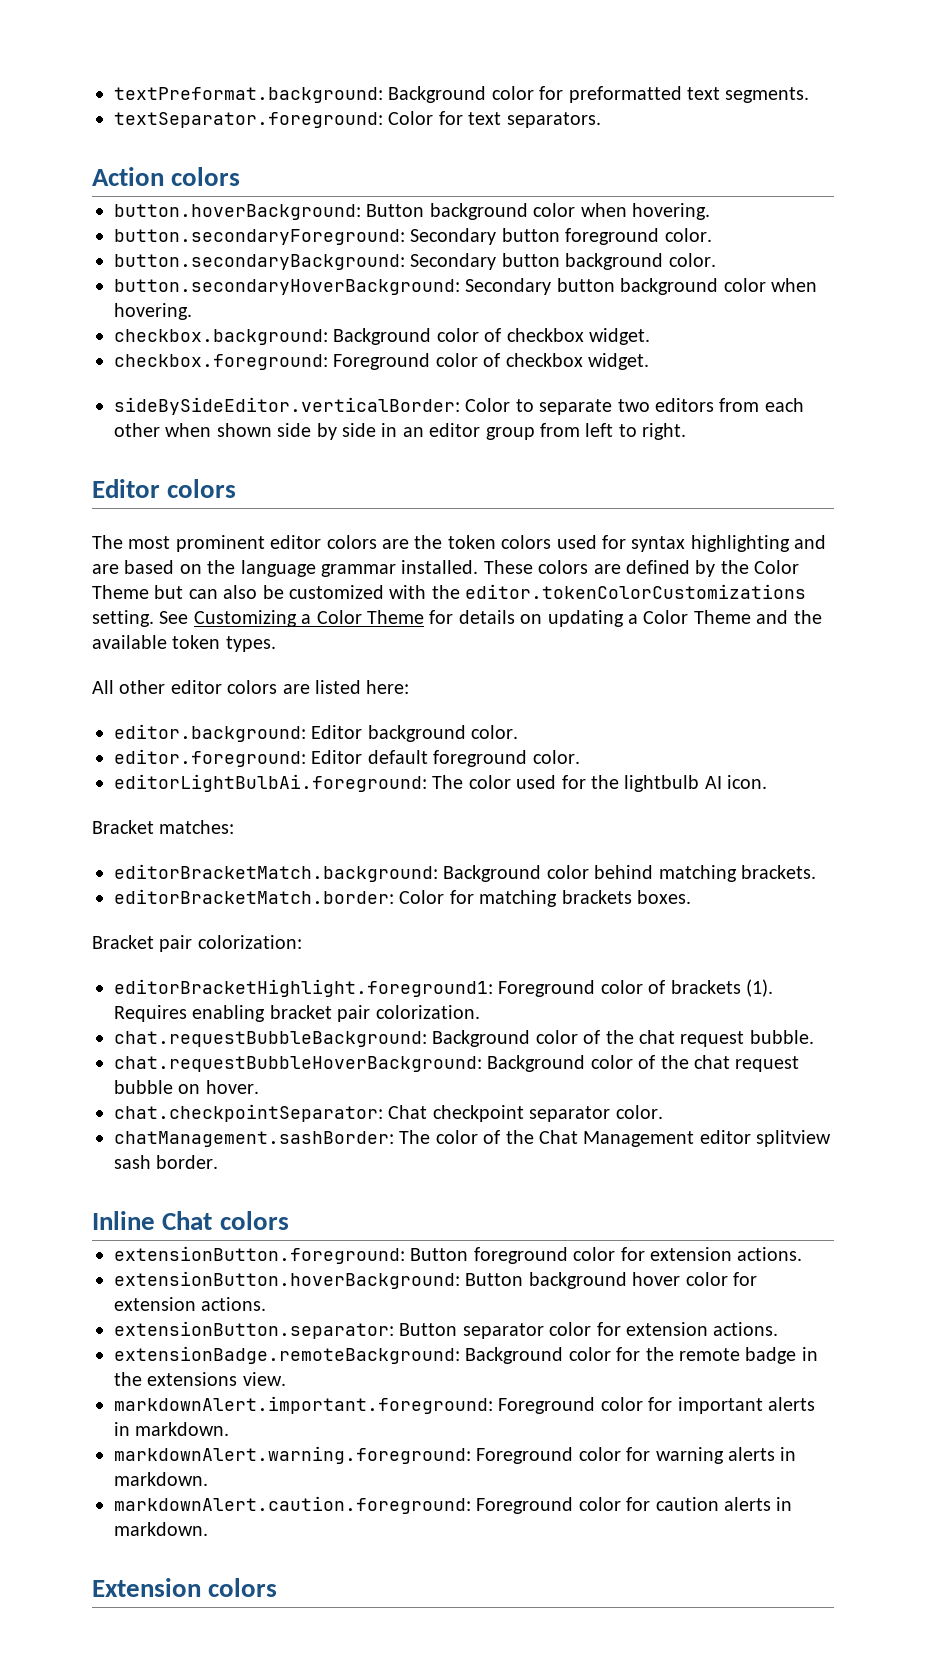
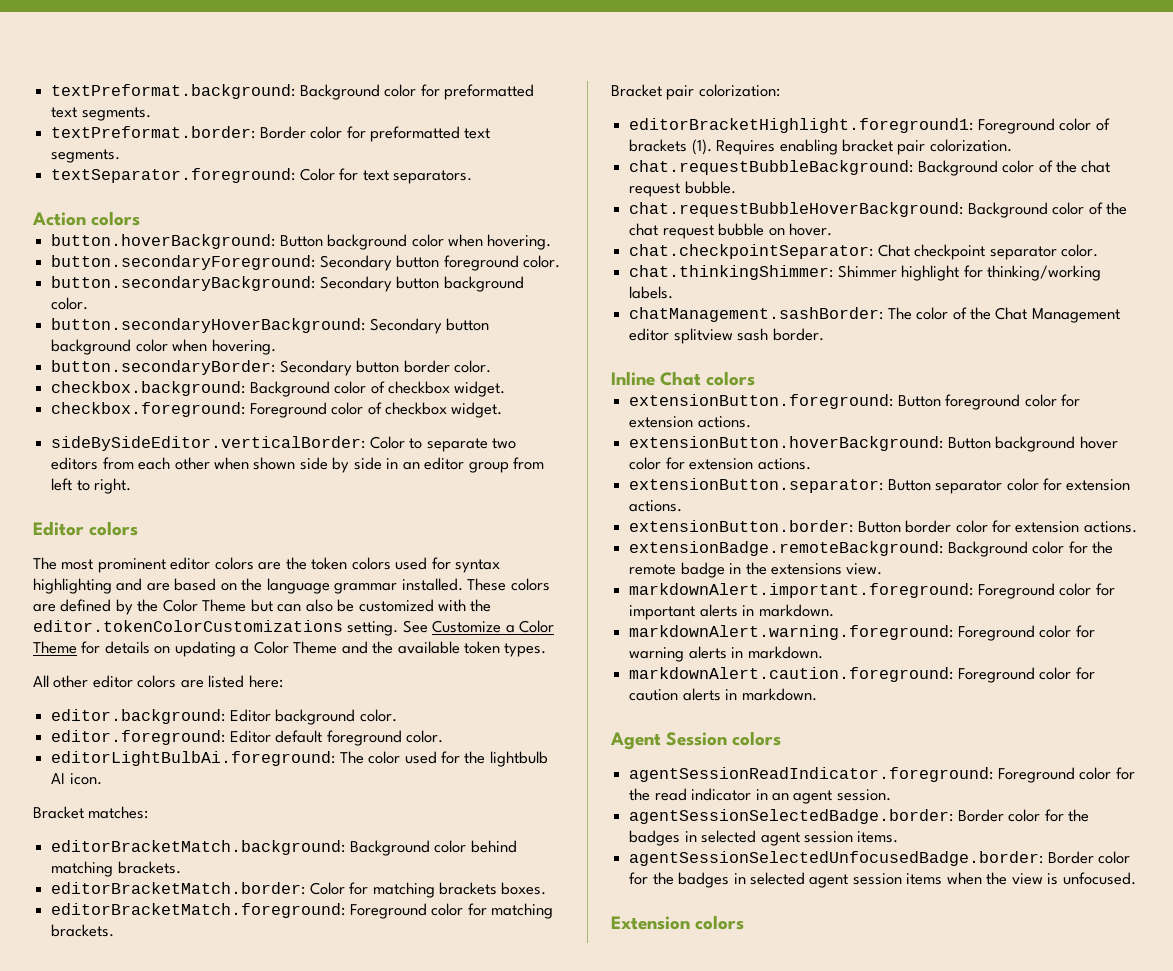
+ textPreformat.border: Border color for preformatted text segments.
+ button.secondaryBorder: Secondary button border color.
- See Customizing a Color Theme for details on updating a Color Theme and the available token types.
+ See Customize a Color Theme for details on updating a Color Theme and the available token types.
+ editorBracketMatch.foreground: Foreground color for matching brackets.
+ chat.thinkingShimmer: Shimmer highlight for thinking/working labels.
+ extensionButton.border: Button border color for extension actions.
+ Agent Session colors
+ agentSessionReadIndicator.foreground: Foreground color for the read indicator in an agent session.
+ agentSessionSelectedBadge.border: Border color for the badges in selected agent session items.
+ agentSessionSelectedUnfocusedBadge.border: Border color for the badges in selected agent session items when the view is unfocused.

